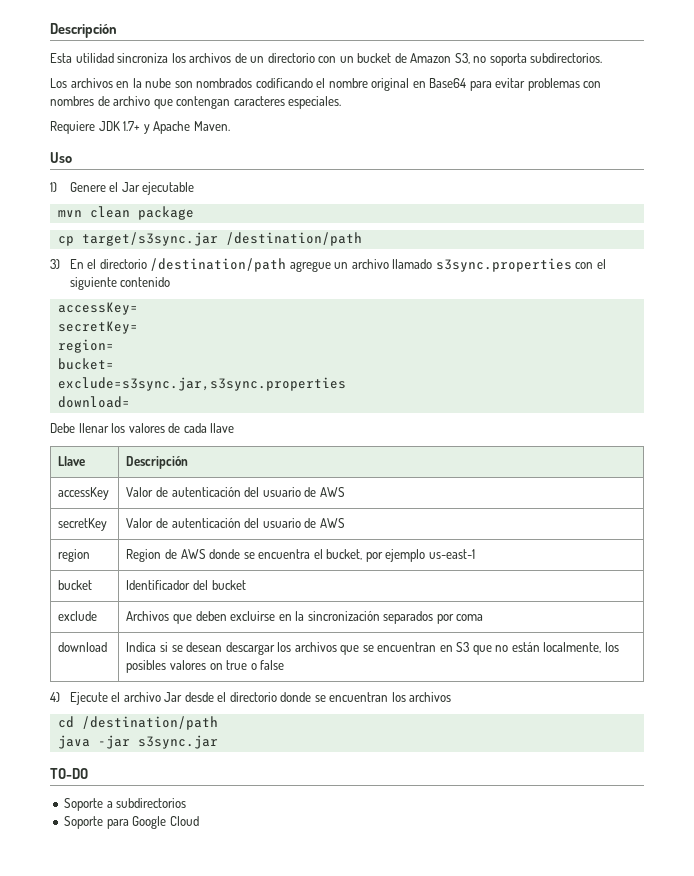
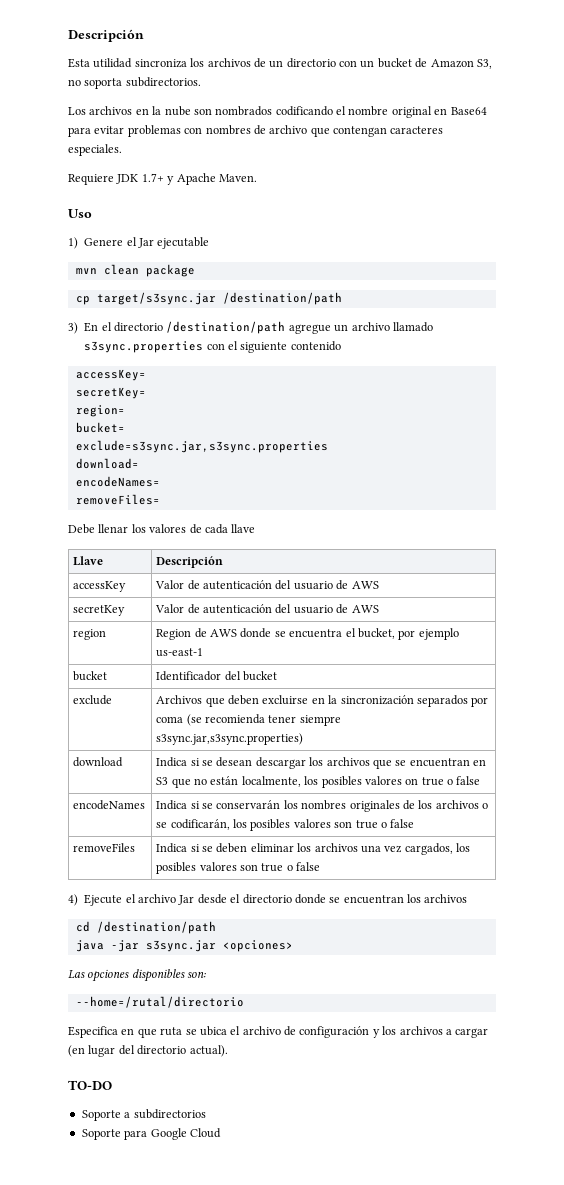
+ encodeNames=
+ removeFiles=
- exclude | Archivos que deben excluirse en la sincronización separados por coma
+ exclude | Archivos que deben excluirse en la sincronización separados por coma (se recomienda tener siempre s3sync.jar,s3sync.properties)
+ encodeNames | Indica si se conservarán los nombres originales de los archivos o se codificarán, los posibles valores son true o false
+ removeFiles | Indica si se deben eliminar los archivos una vez cargados, los posibles valores son true o false
- java -jar s3sync.jar
+ java -jar s3sync.jar <opciones>
+ Las opciones disponibles son:
+ --home=/rutal/directorio
+ Especifica en que ruta se ubica el archivo de configuración y los archivos a cargar (en lugar del directorio actual).

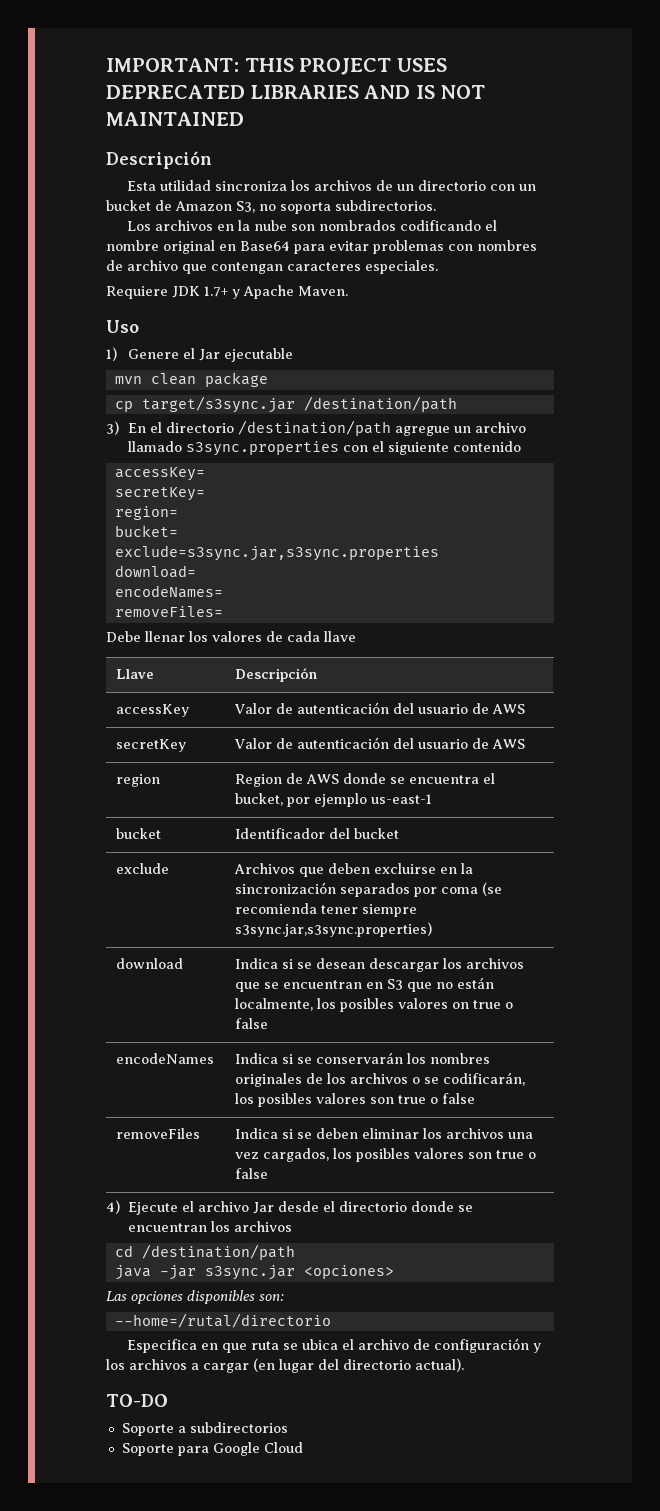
+ IMPORTANT: THIS PROJECT USES DEPRECATED LIBRARIES AND IS NOT MAINTAINED

